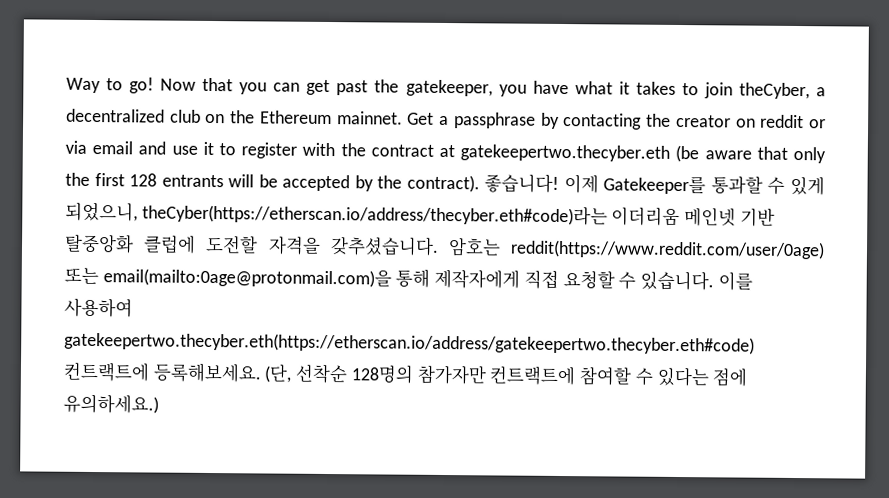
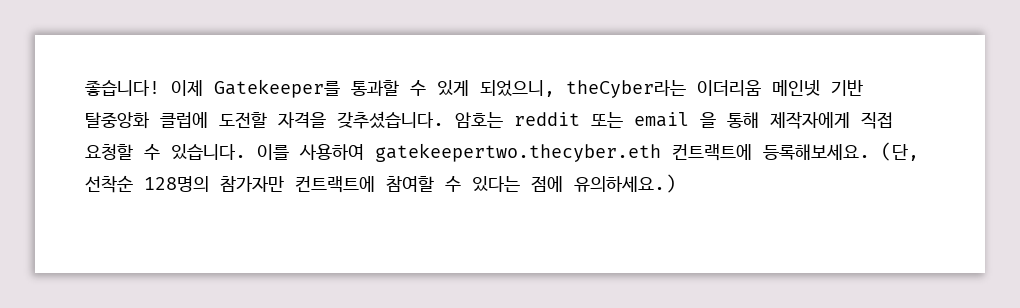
- Way to go! Now that you can get past the gatekeeper, you have what it takes to join theCyber, a decentralized club on the Ethereum mainnet. Get a passphrase by contacting the creator on reddit or via email and use it to register with the contract at gatekeepertwo.thecyber.eth (be aware that only the first 128 entrants will be accepted by the contract).
- 이제 Gatekeeper를 통과할 수 있게 되었으니, theCyber(https://etherscan.io/address/thecyber.eth#code)라는 이더리움 메인넷 기반 탈중앙화 클럽에 도전할 자격을 갖추셨습니다.
+ 이제 Gatekeeper를 통과할 수 있게 되었으니, theCyber라는 이더리움 메인넷 기반 탈중앙화 클럽에 도전할 자격을 갖추셨습니다.
- 암호는 reddit(https://www.reddit.com/user/0age) 또는 email(mailto:0age@protonmail.com)을 통해 제작자에게 직접 요청할 수 있습니다.
+ 암호는 reddit 또는 email 을 통해 제작자에게 직접 요청할 수 있습니다.
- 이를 사용하여 gatekeepertwo.thecyber.eth(https://etherscan.io/address/gatekeepertwo.thecyber.eth#code) 컨트랙트에 등록해보세요.
+ 이를 사용하여 gatekeepertwo.thecyber.eth 컨트랙트에 등록해보세요.

